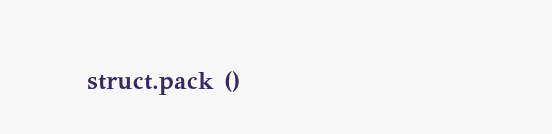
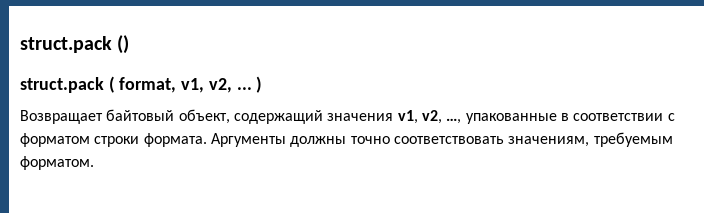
+ struct.pack ( format, v1, v2, ... )
+ Возвращает байтовый объект, содержащий значения v1, v2, …, упакованные в соответствии с форматом строки формата. Аргументы должны точно соответствовать значениям, требуемым форматом.

